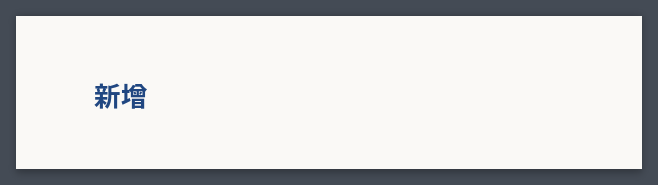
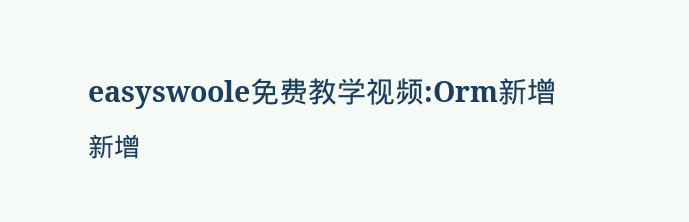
+ easyswoole免费教学视频:Orm新增

